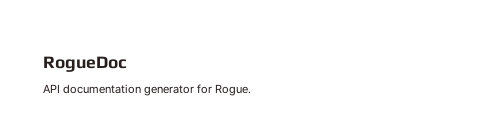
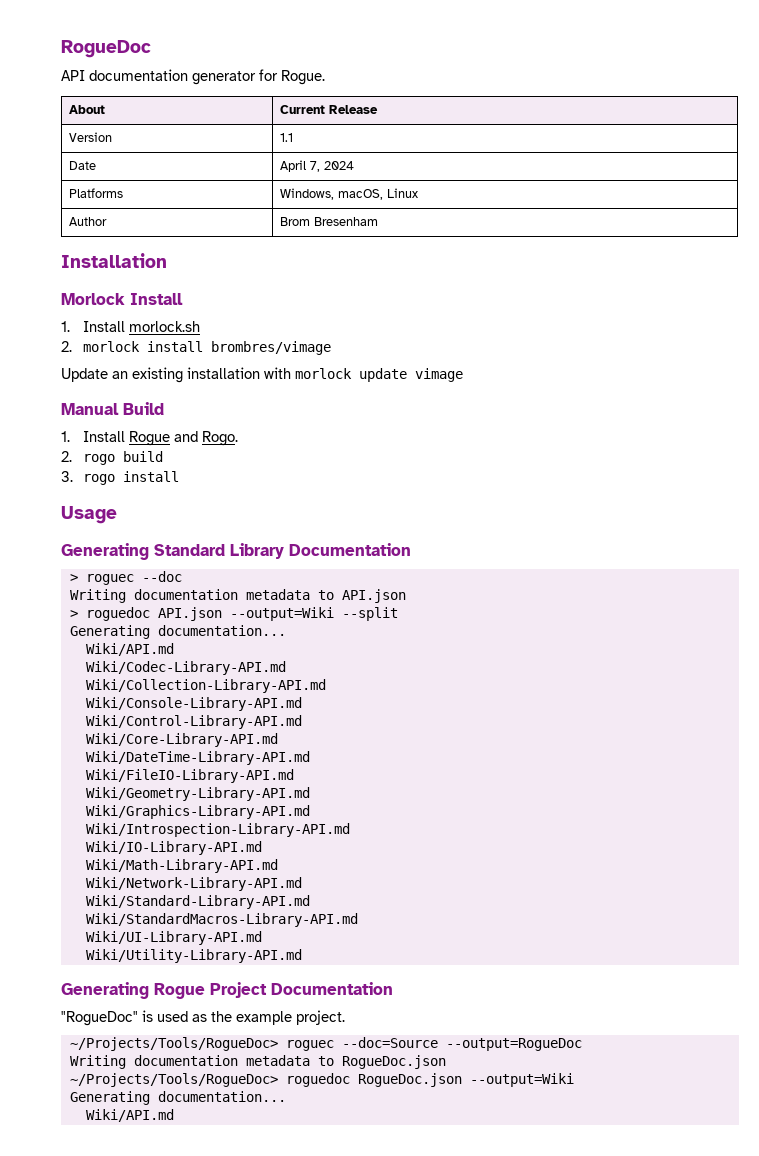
+ About | Current Release
+ Version | 1.1
+ Date | April 7, 2024
+ Platforms | Windows, macOS, Linux
+ Author | Brom Bresenham
+ Installation
+ Morlock Install
+ 1. Install morlock.sh
+ 2. morlock install brombres/vimage
+ Update an existing installation with morlock update vimage
+ Manual Build
+ 1. Install Rogue and Rogo.
+ 2. rogo build
+ 3. rogo install
+ Usage
+ Generating Standard Library Documentation
+ > roguec --doc
+ Writing documentation metadata to API.json
+ > roguedoc API.json --output=Wiki --split
+ Generating documentation...
+ Wiki/API.md
+ Wiki/Codec-Library-API.md
+ Wiki/Collection-Library-API.md
+ Wiki/Console-Library-API.md
+ Wiki/Control-Library-API.md
+ Wiki/Core-Library-API.md
+ Wiki/DateTime-Library-API.md
+ Wiki/FileIO-Library-API.md
+ Wiki/Geometry-Library-API.md
+ Wiki/Graphics-Library-API.md
+ Wiki/Introspection-Library-API.md
+ Wiki/IO-Library-API.md
+ Wiki/Math-Library-API.md
+ Wiki/Network-Library-API.md
+ Wiki/Standard-Library-API.md
+ Wiki/StandardMacros-Library-API.md
+ Wiki/UI-Library-API.md
+ Wiki/Utility-Library-API.md
+ Generating Rogue Project Documentation
+ "RogueDoc" is used as the example project.
+ ~/Projects/Tools/RogueDoc> roguec --doc=Source --output=RogueDoc
+ Writing documentation metadata to RogueDoc.json
+ ~/Projects/Tools/RogueDoc> roguedoc RogueDoc.json --output=Wiki
+ Generating documentation...
+ Wiki/API.md

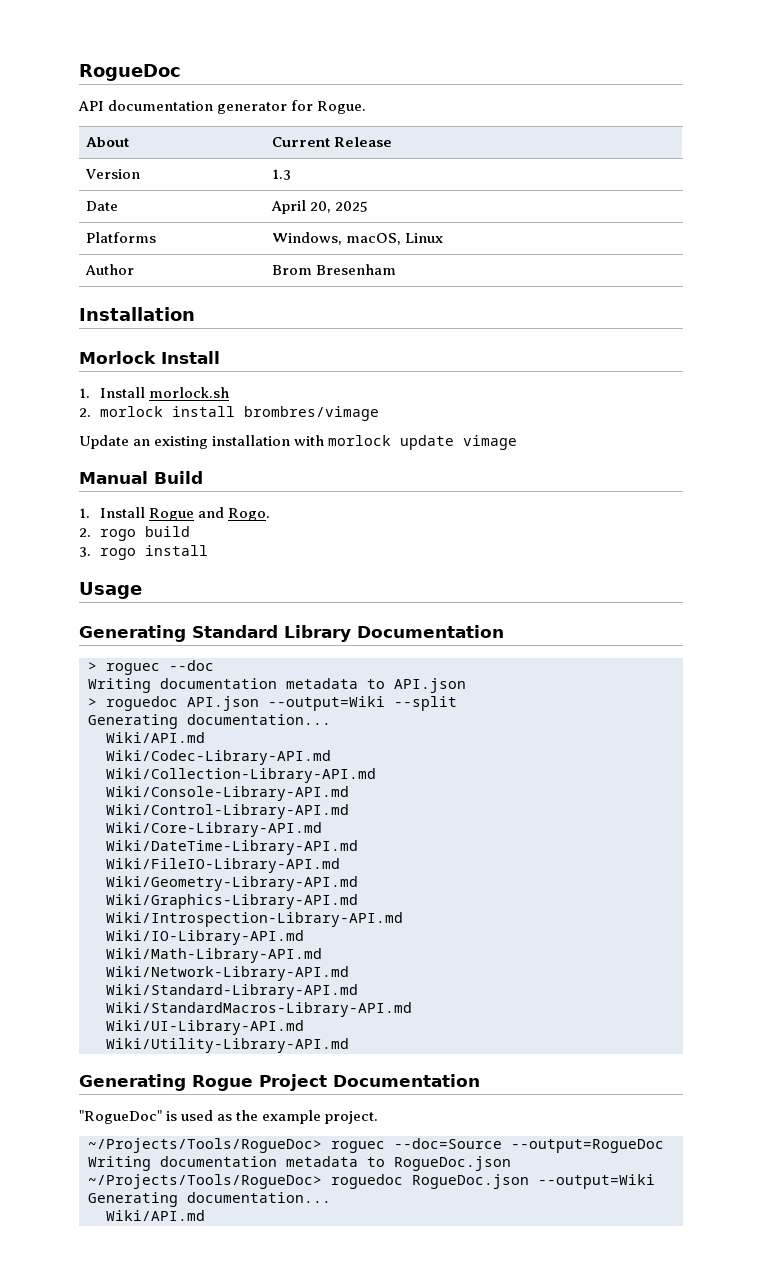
- Version | 1.1
+ Version | 1.3
- Date | April 7, 2024
+ Date | April 20, 2025

